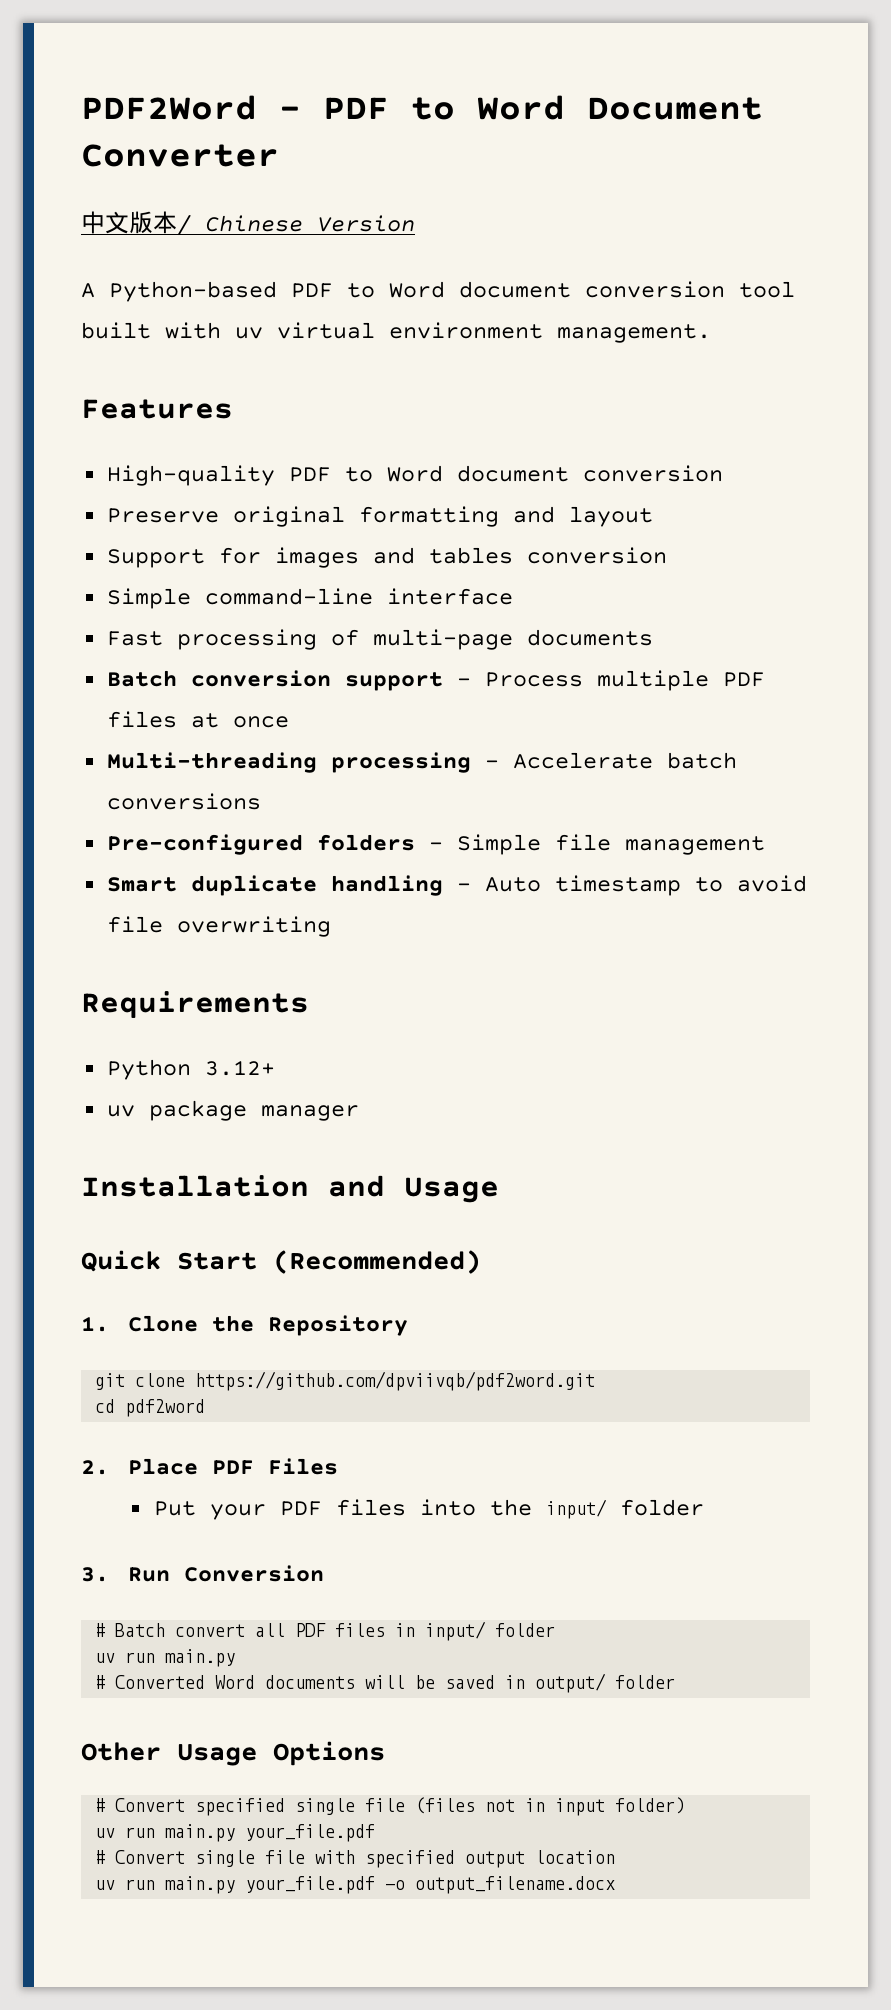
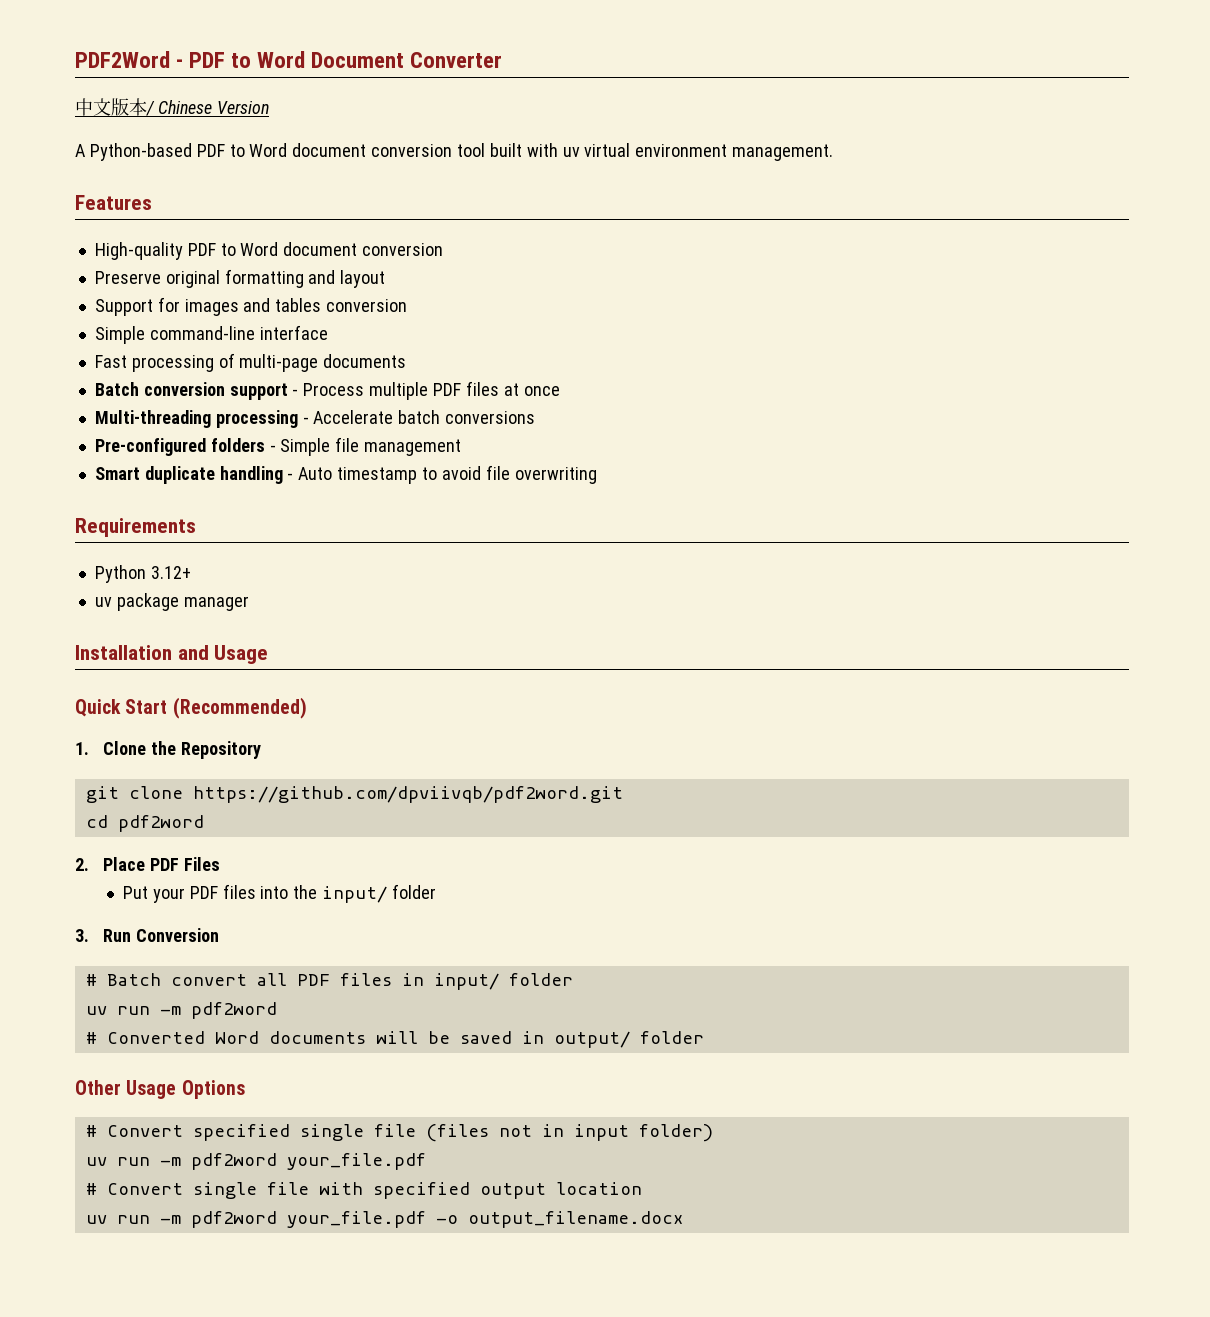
  # Batch convert all PDF files in input/ folder
- uv run main.py
+ uv run -m pdf2word
  # Convert specified single file (files not in input folder)
- uv run main.py your_file.pdf
+ uv run -m pdf2word your_file.pdf
- uv run main.py your_file.pdf -o output_filename.docx
+ uv run -m pdf2word your_file.pdf -o output_filename.docx

